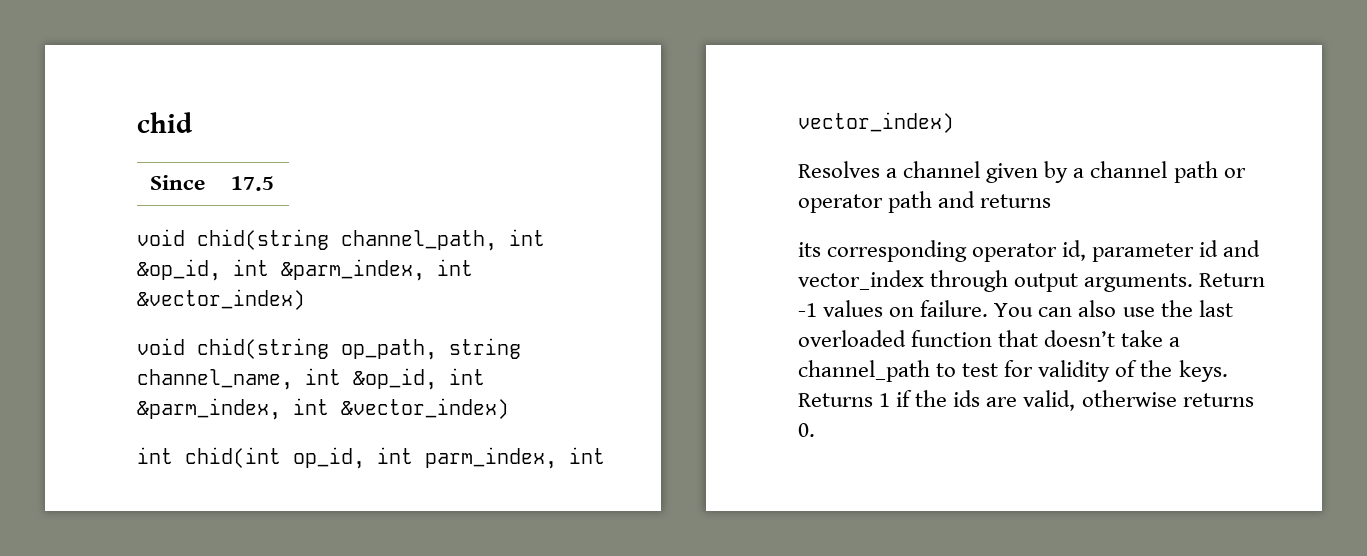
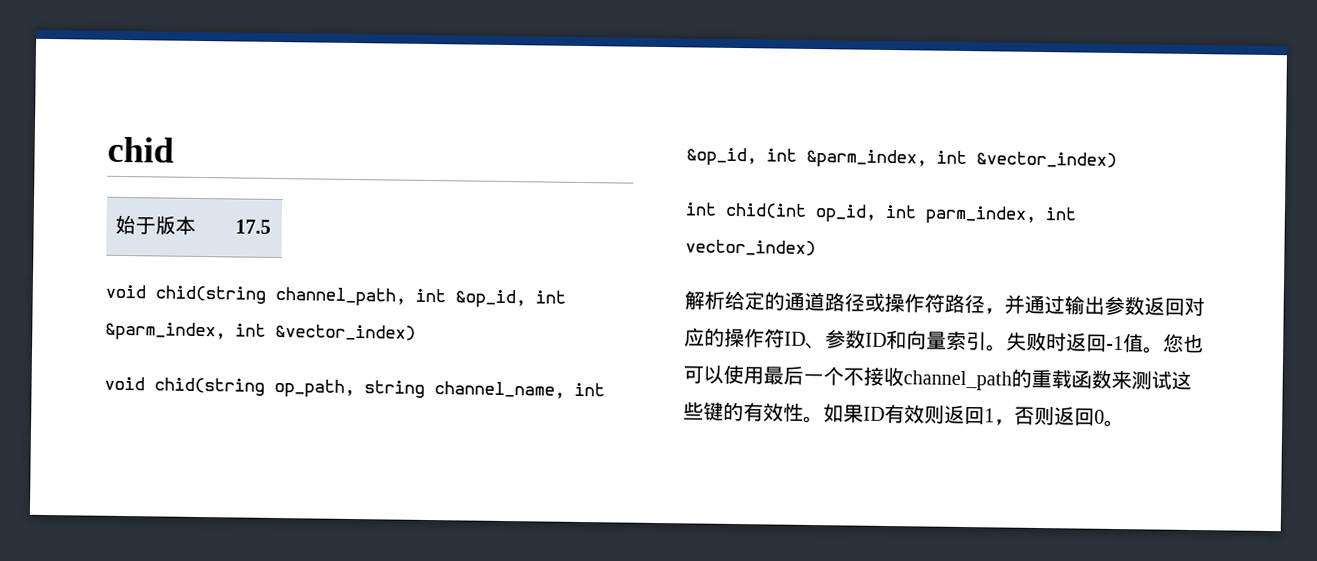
- Since | 17.5
+ 始于版本 | 17.5
- Resolves a channel given by a channel path or operator path and returns
- its corresponding operator id, parameter id and vector_index through output arguments. Return -1 values on failure. You can also use the last overloaded function that doesn’t take a channel_path to test for validity of the keys. Returns 1 if the ids are valid, otherwise returns 0.
+ 解析给定的通道路径或操作符路径，并通过输出参数返回对应的操作符ID、参数ID和向量索引。失败时返回-1值。您也可以使用最后一个不接收channel_path的重载函数来测试这些键的有效性。如果ID有效则返回1，否则返回0。

